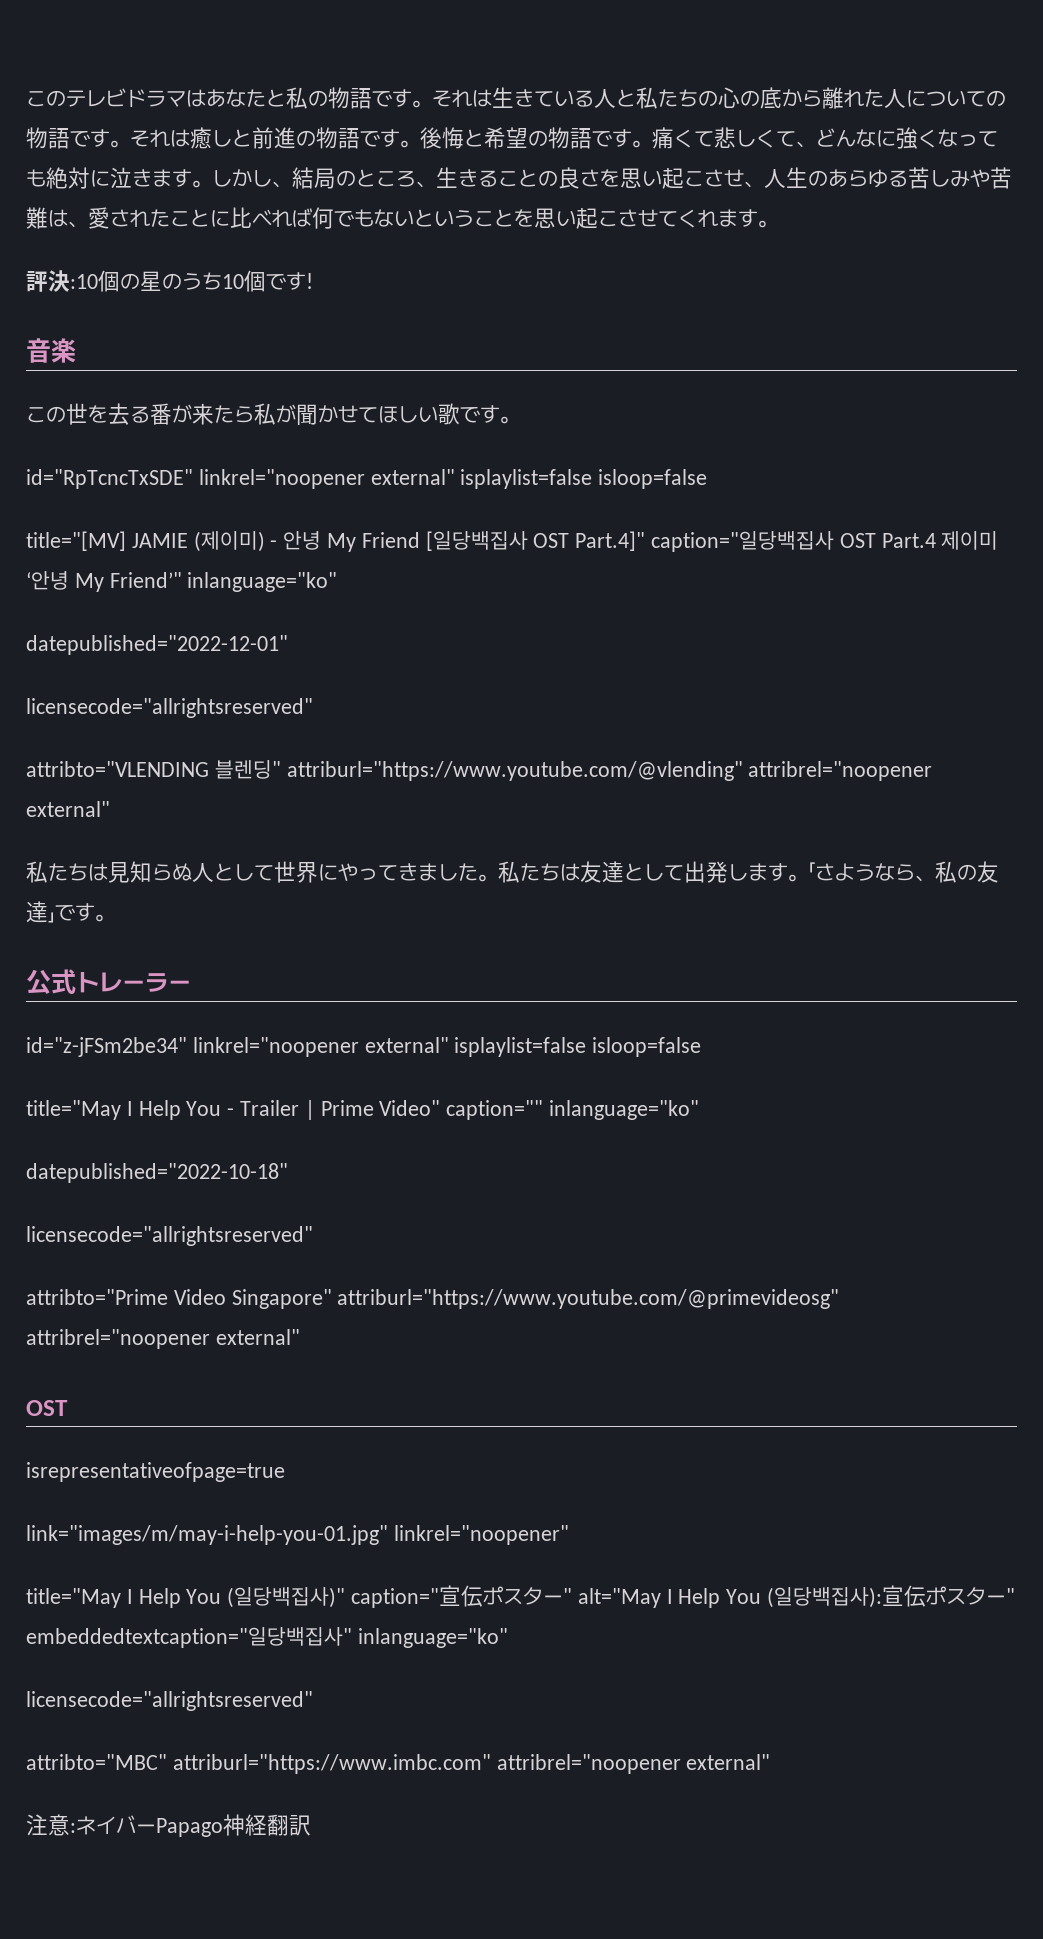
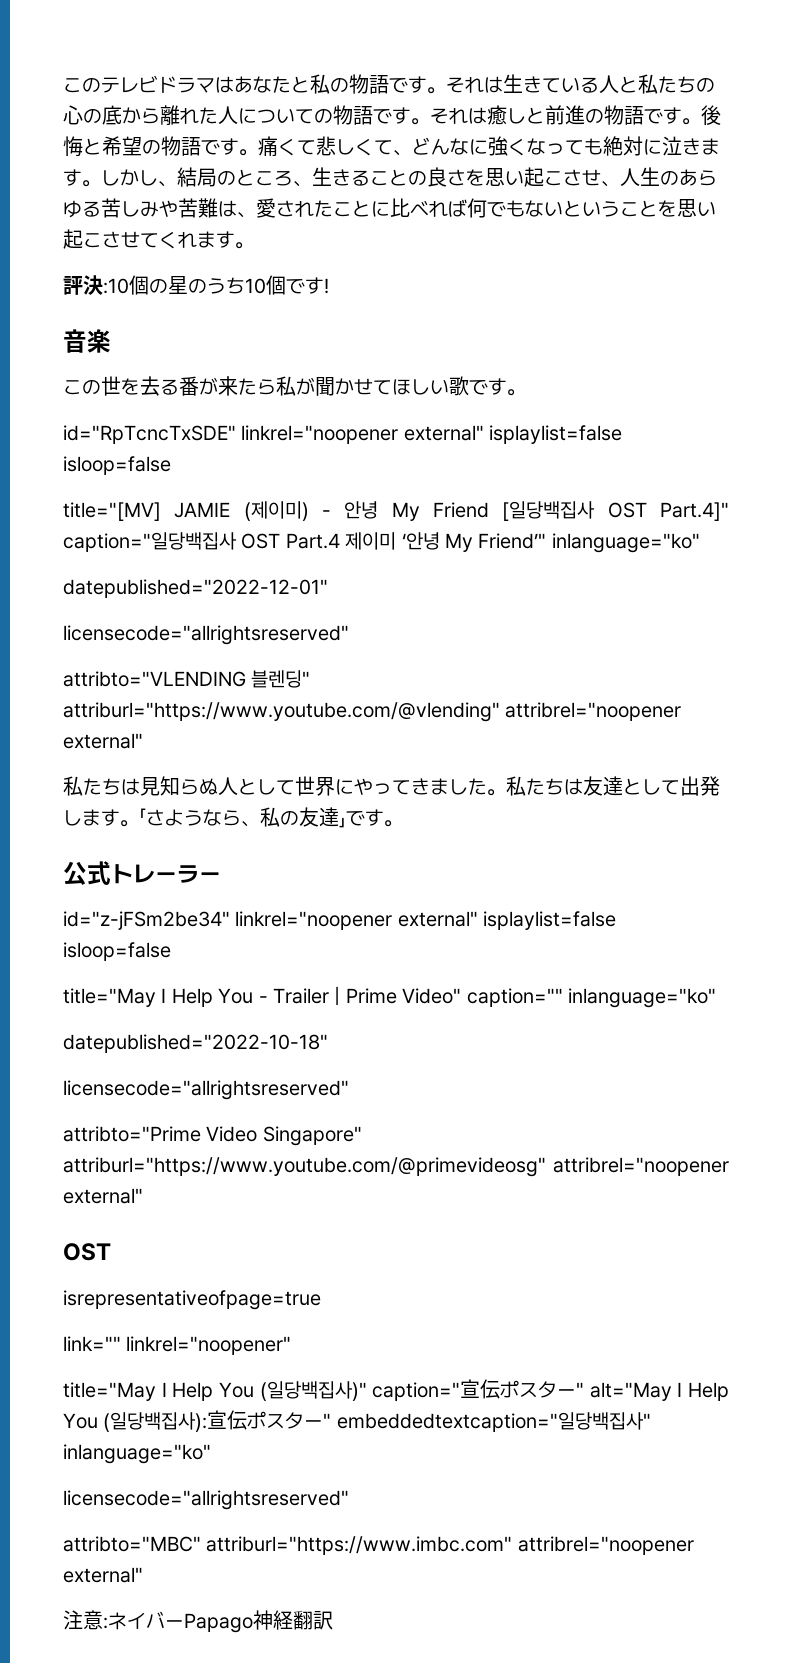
- link="images/m/may-i-help-you-01.jpg" linkrel="noopener"
+ link="" linkrel="noopener"

